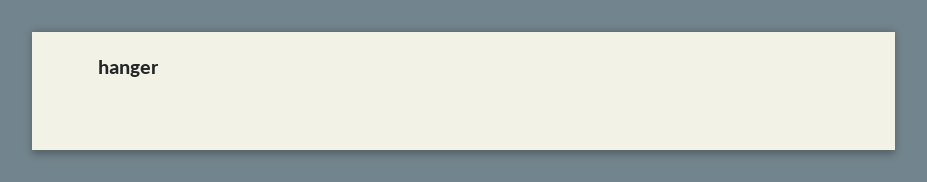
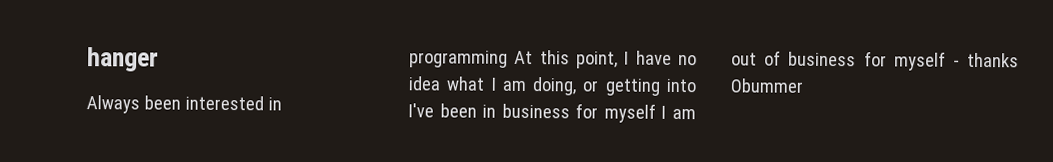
+ Always been interested in programming At this point, I have no idea what I am doing, or getting into I've been in business for myself I am out of business for myself - thanks Obummer

